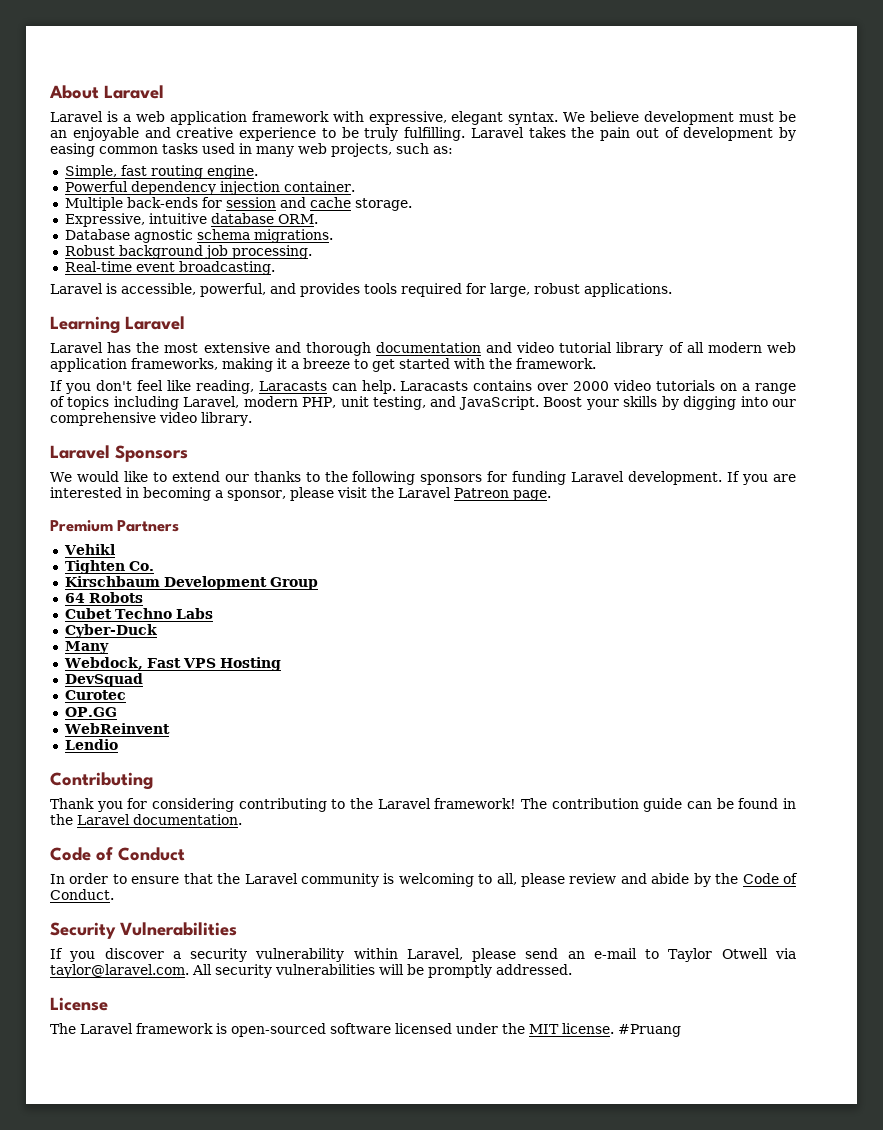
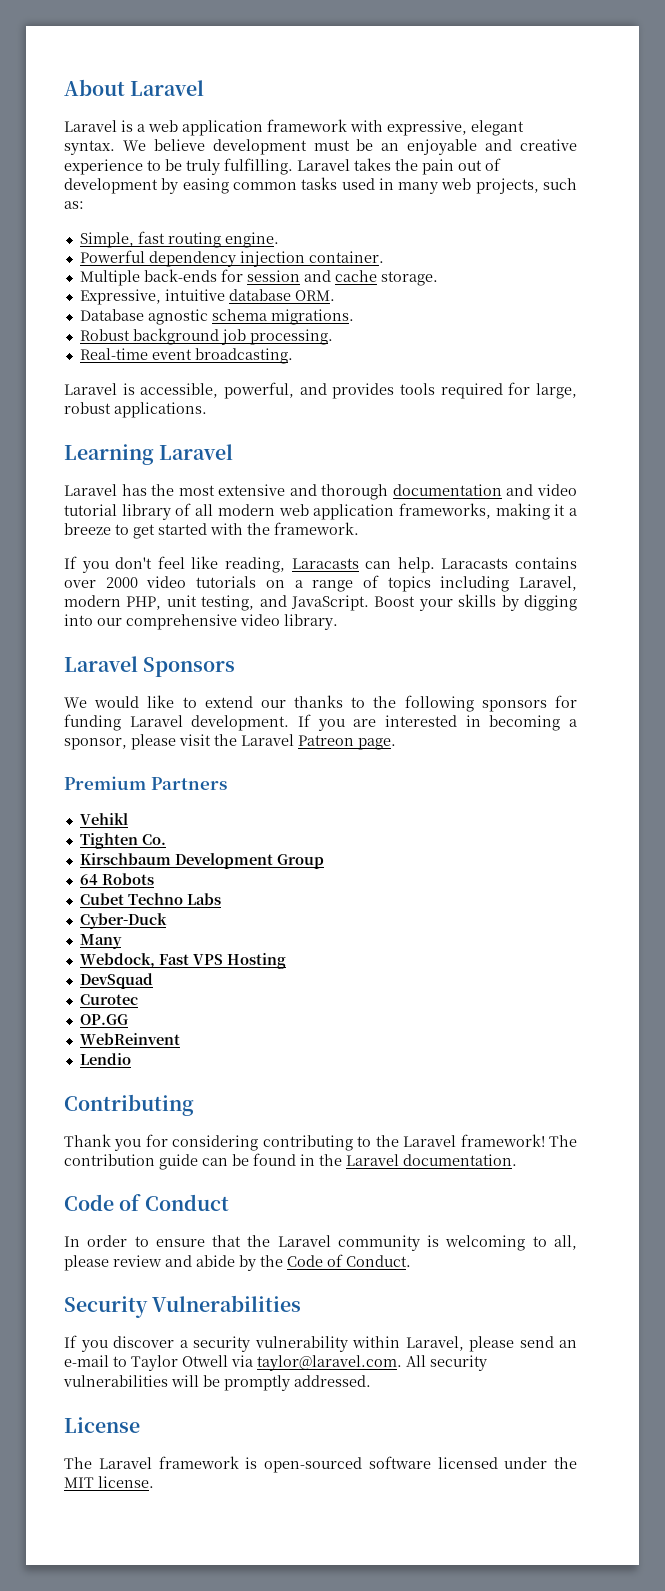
- #Pruang

